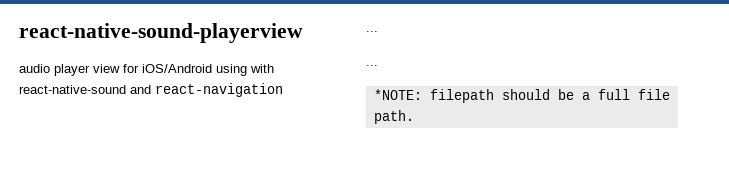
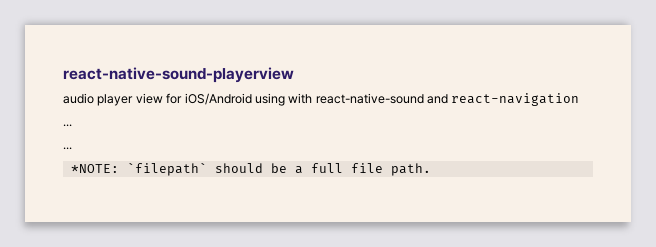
- *NOTE: filepath should be a full file path.
+ *NOTE: `filepath` should be a full file path.

